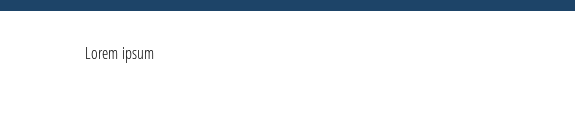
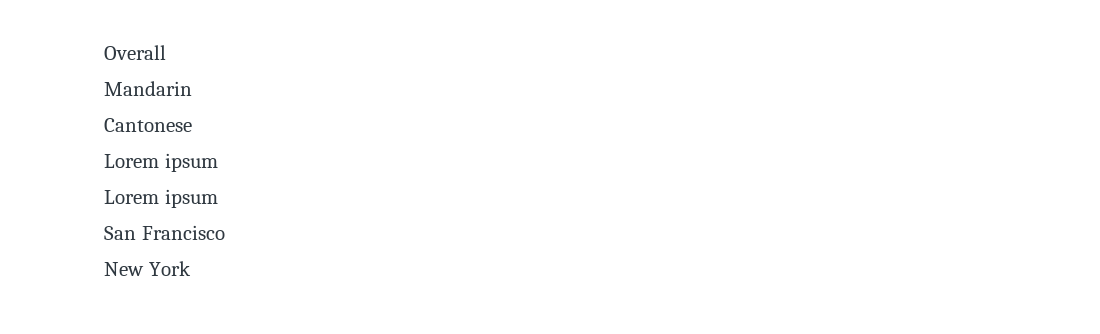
+ Overall
+ Mandarin
+ Cantonese
  Lorem ipsum
+ Lorem ipsum
+ San Francisco
+ New York

